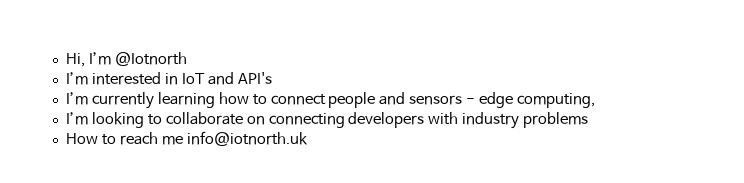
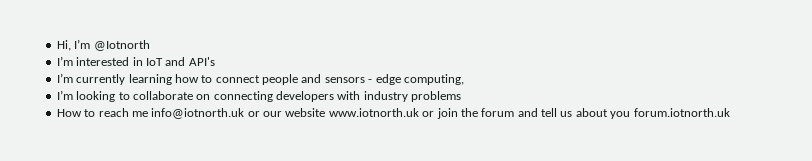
- How to reach me info@iotnorth.uk
+ How to reach me info@iotnorth.uk or our website www.iotnorth.uk or join the forum and tell us about you forum.iotnorth.uk

